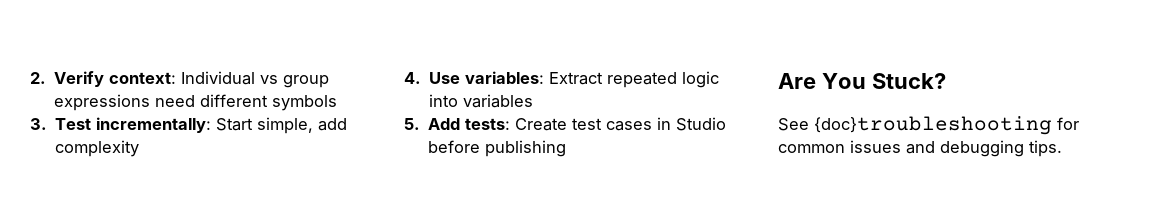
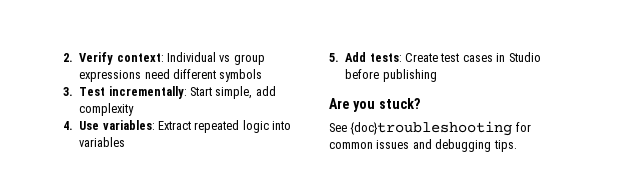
- Are You Stuck?
+ Are you stuck?

